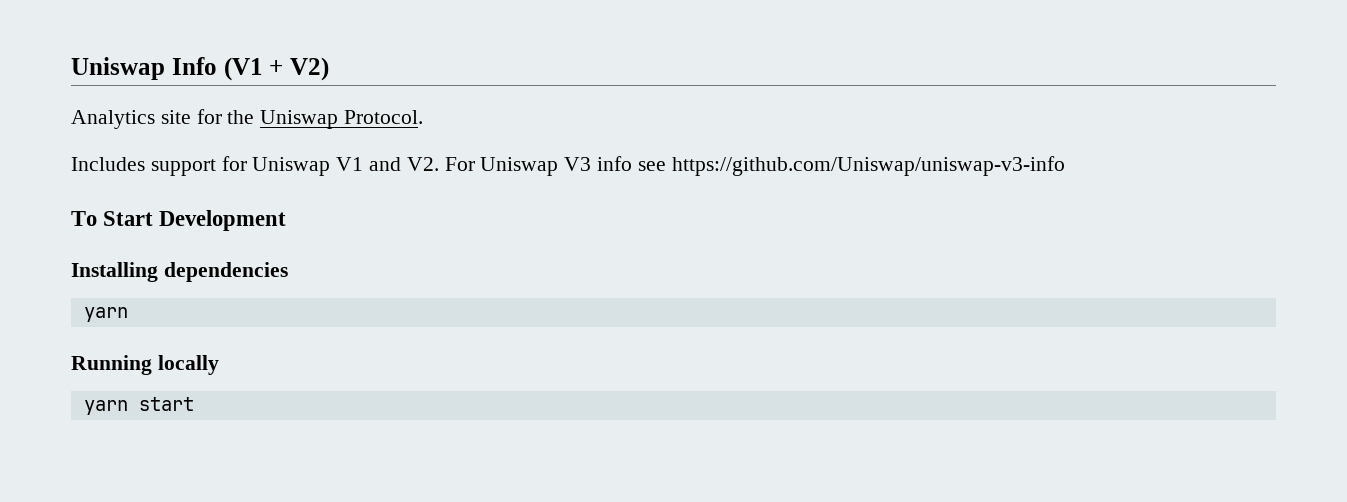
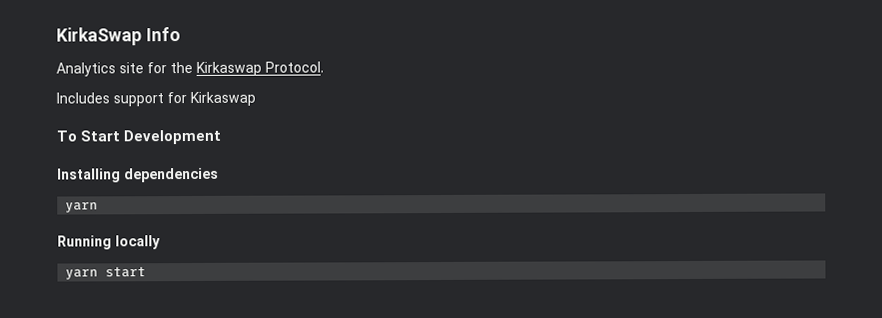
- Uniswap Info (V1 + V2)
+ KirkaSwap Info
- Analytics site for the Uniswap Protocol.
+ Analytics site for the Kirkaswap Protocol.
- Includes support for Uniswap V1 and V2. For Uniswap V3 info see https://github.com/Uniswap/uniswap-v3-info
+ Includes support for Kirkaswap

